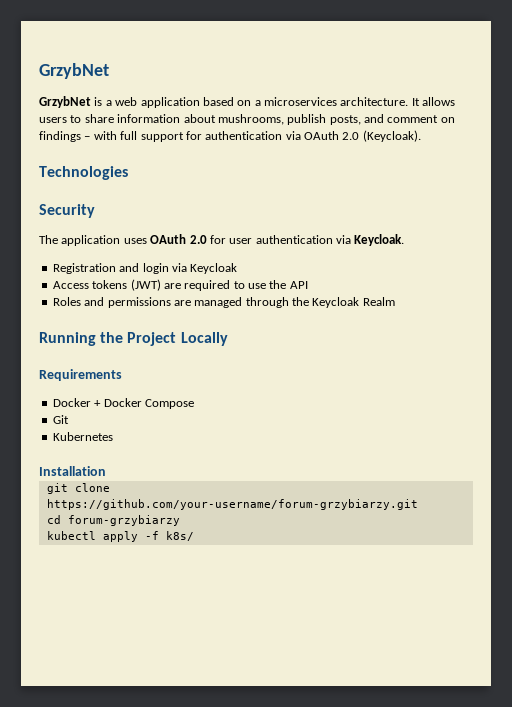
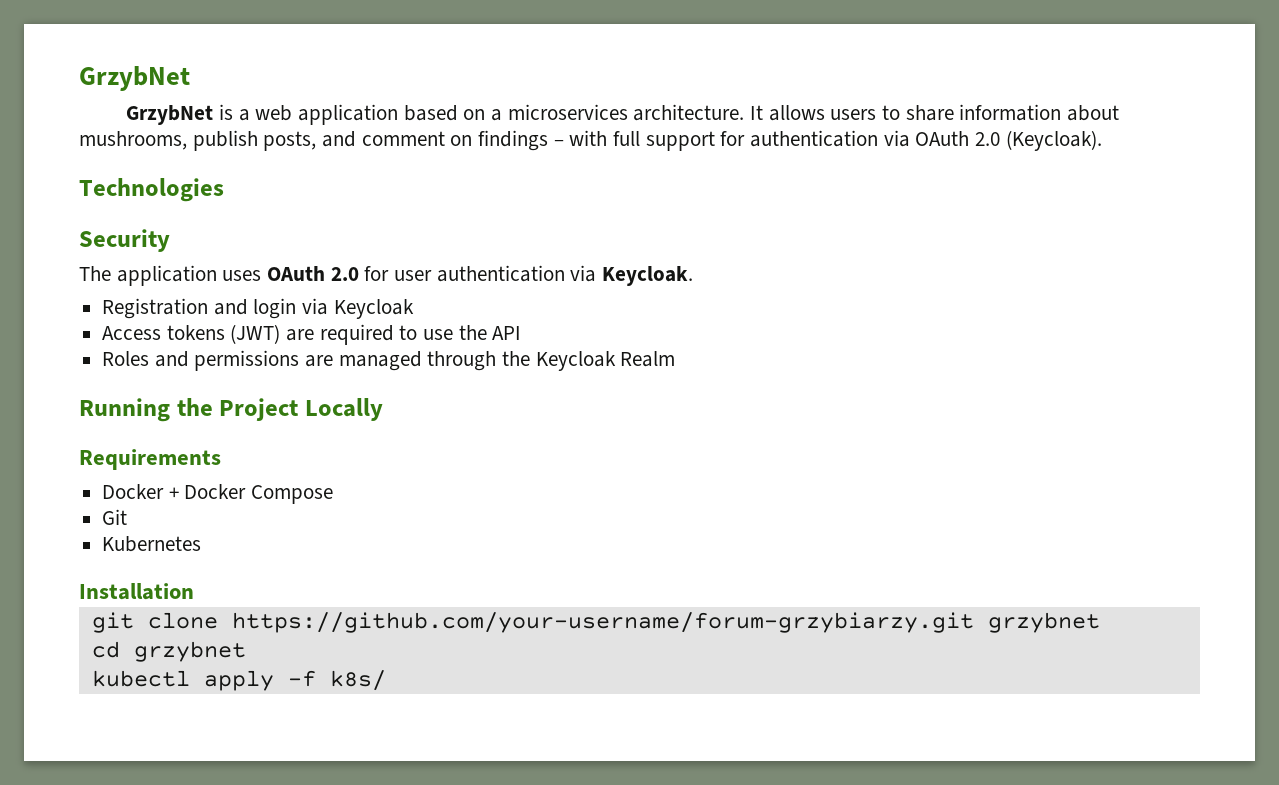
- git clone https://github.com/your-username/forum-grzybiarzy.git
+ git clone https://github.com/your-username/forum-grzybiarzy.git grzybnet
- cd forum-grzybiarzy
+ cd grzybnet

